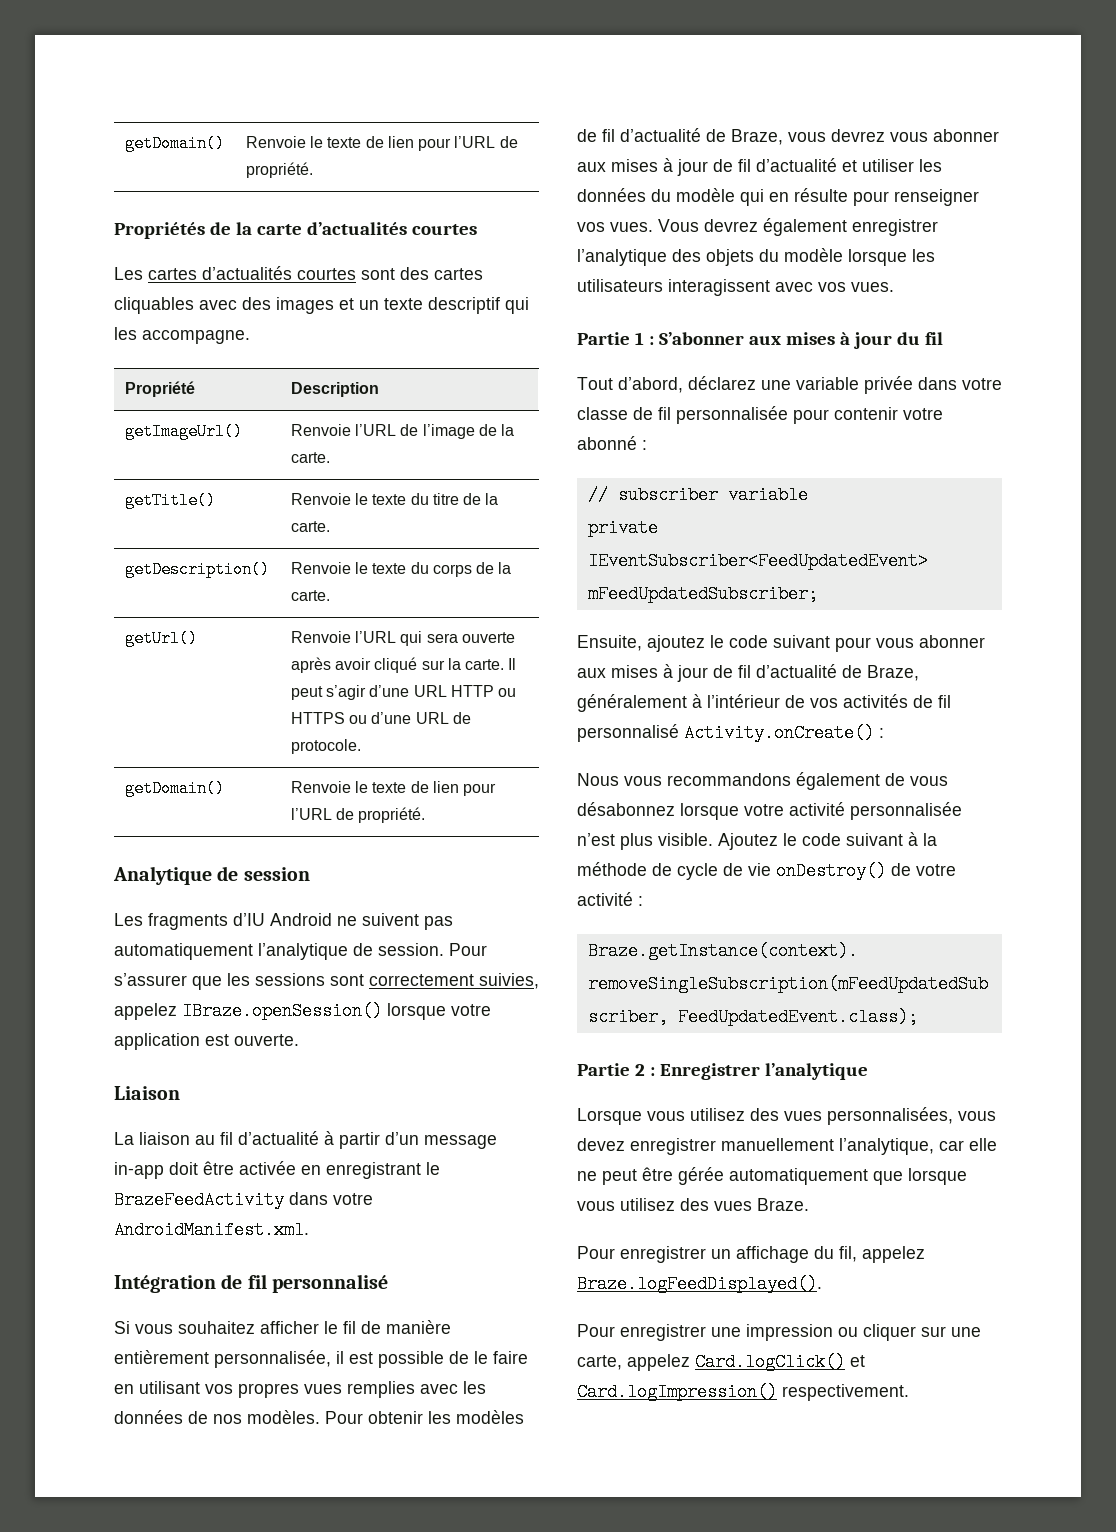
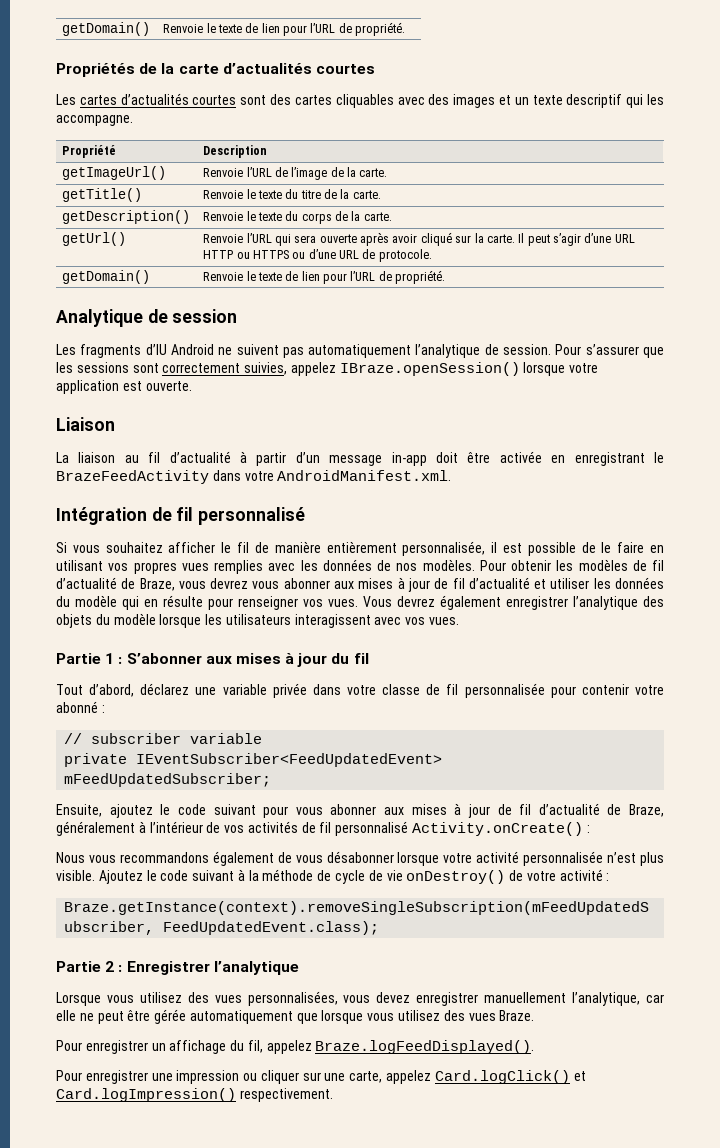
- Nous vous recommandons également de vous désabonnez lorsque votre activité personnalisée n’est plus visible.
+ Nous vous recommandons également de vous désabonner lorsque votre activité personnalisée n’est plus visible.

